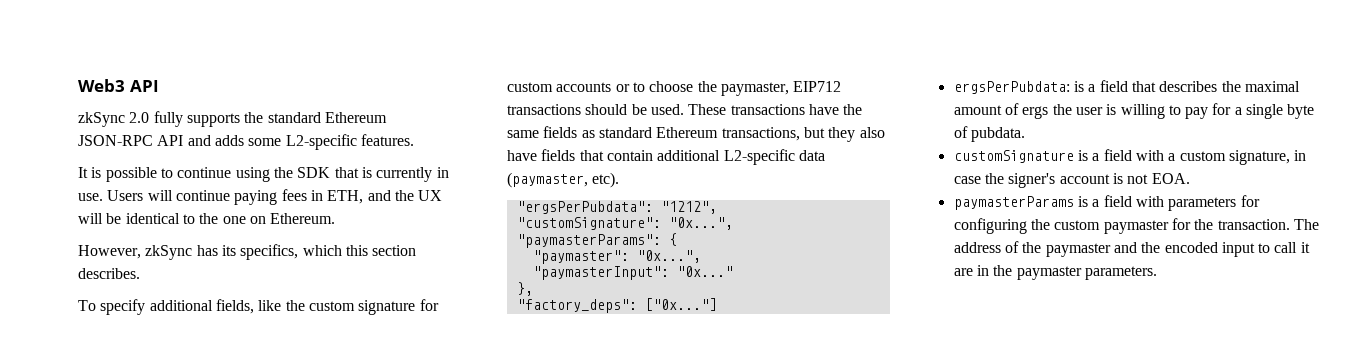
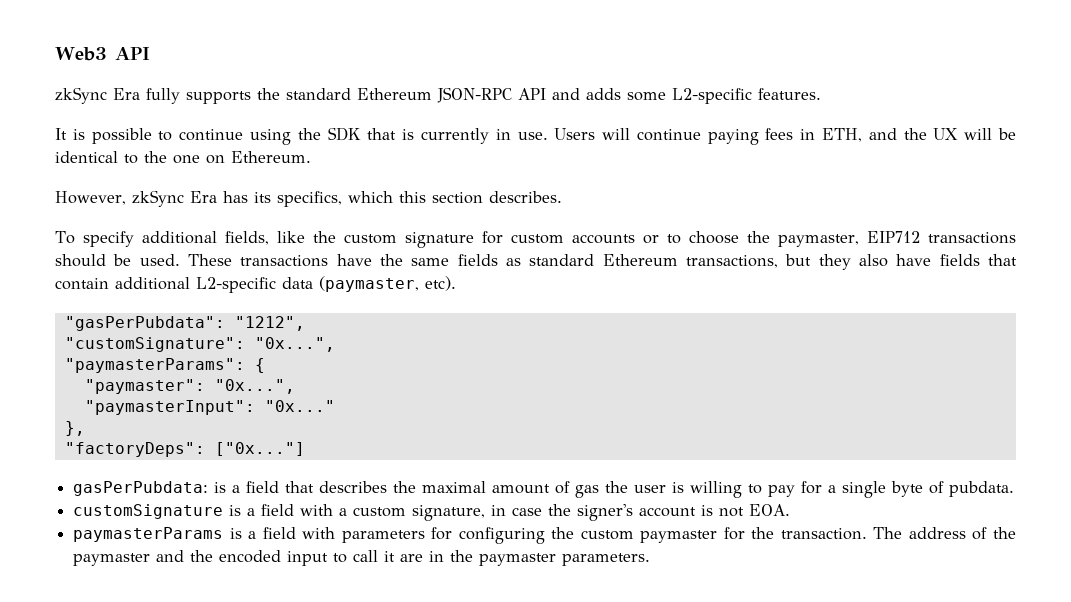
- zkSync 2.0 fully supports the standard Ethereum JSON-RPC API and adds some L2-specific features.
+ zkSync Era fully supports the standard Ethereum JSON-RPC API and adds some L2-specific features.
- However, zkSync has its specifics, which this section describes.
+ However, zkSync Era has its specifics, which this section describes.
- "ergsPerPubdata": "1212",
+ "gasPerPubdata": "1212",
- "factory_deps": ["0x..."]
+ "factoryDeps": ["0x..."]
- ergsPerPubdata: is a field that describes the maximal amount of ergs the user is willing to pay for a single byte of pubdata.
+ gasPerPubdata: is a field that describes the maximal amount of gas the user is willing to pay for a single byte of pubdata.

